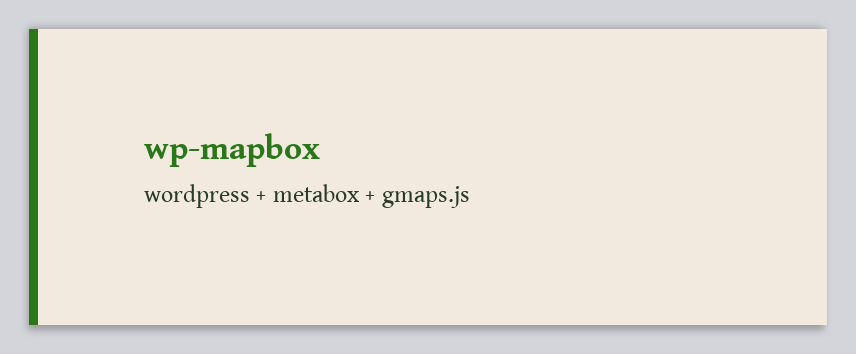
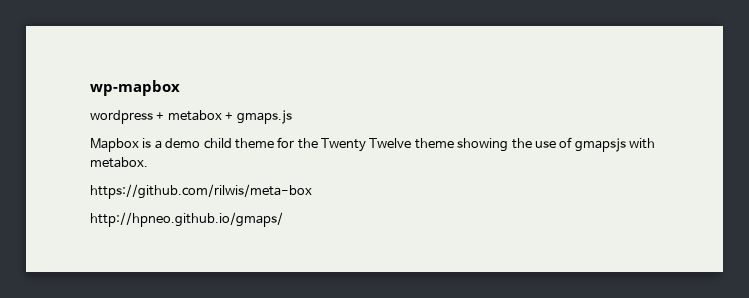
+ Mapbox is a demo child theme for the Twenty Twelve theme showing the use of gmapsjs with metabox.
+ https://github.com/rilwis/meta-box
+ http://hpneo.github.io/gmaps/

